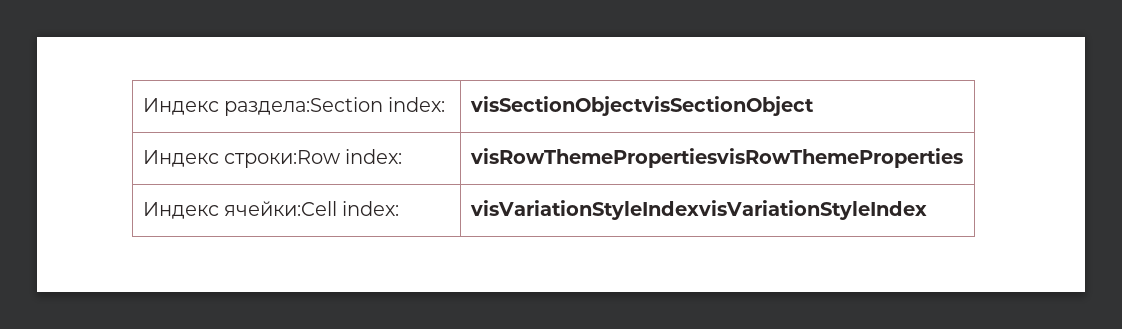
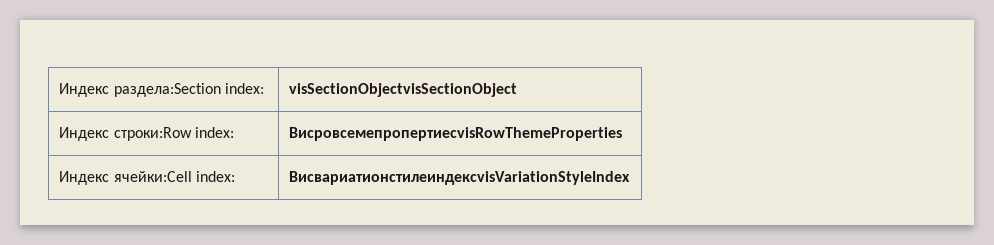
- Индекс строки:Row index: | visRowThemePropertiesvisRowThemeProperties
+ Индекс строки:Row index: | ВисровсемепропертиесvisRowThemeProperties
- Индекс ячейки:Cell index: | visVariationStyleIndexvisVariationStyleIndex
+ Индекс ячейки:Cell index: | ВисвариатионстилеиндексvisVariationStyleIndex

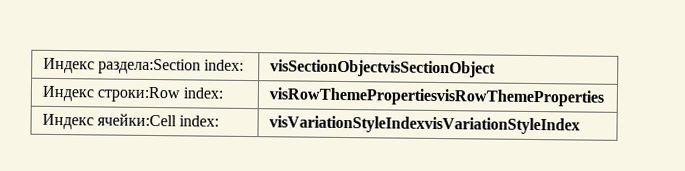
- Индекс строки:Row index: | ВисровсемепропертиесvisRowThemeProperties
+ Индекс строки:Row index: | visRowThemePropertiesvisRowThemeProperties
- Индекс ячейки:Cell index: | ВисвариатионстилеиндексvisVariationStyleIndex
+ Индекс ячейки:Cell index: | visVariationStyleIndexvisVariationStyleIndex

